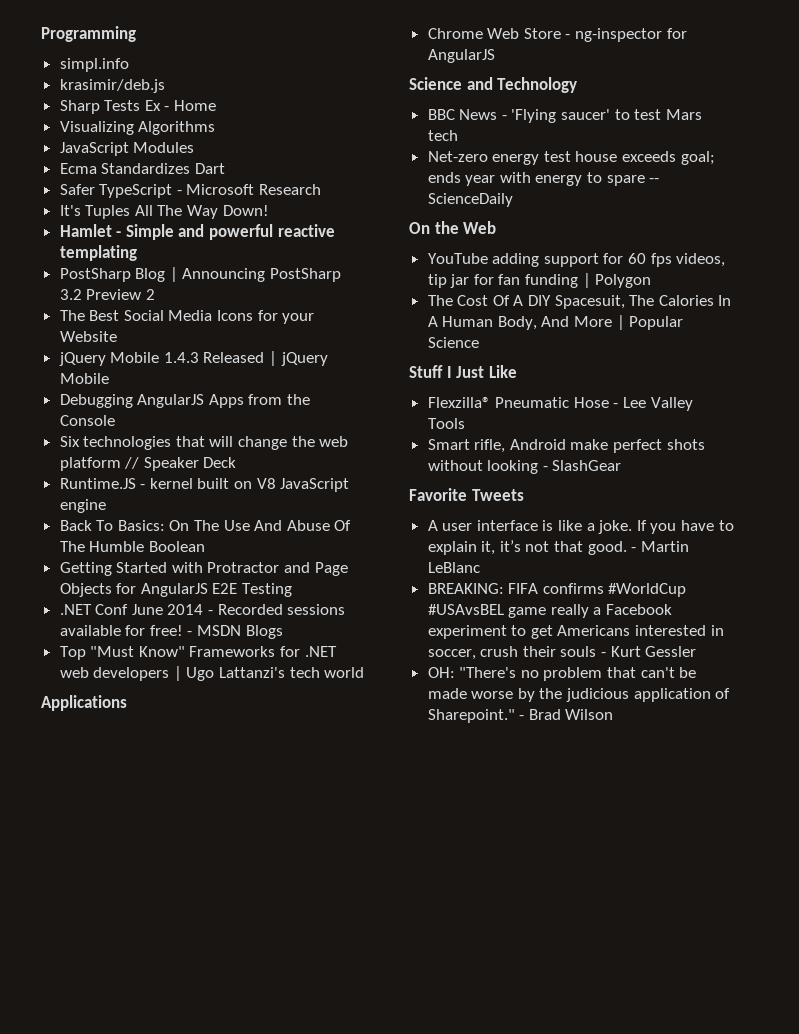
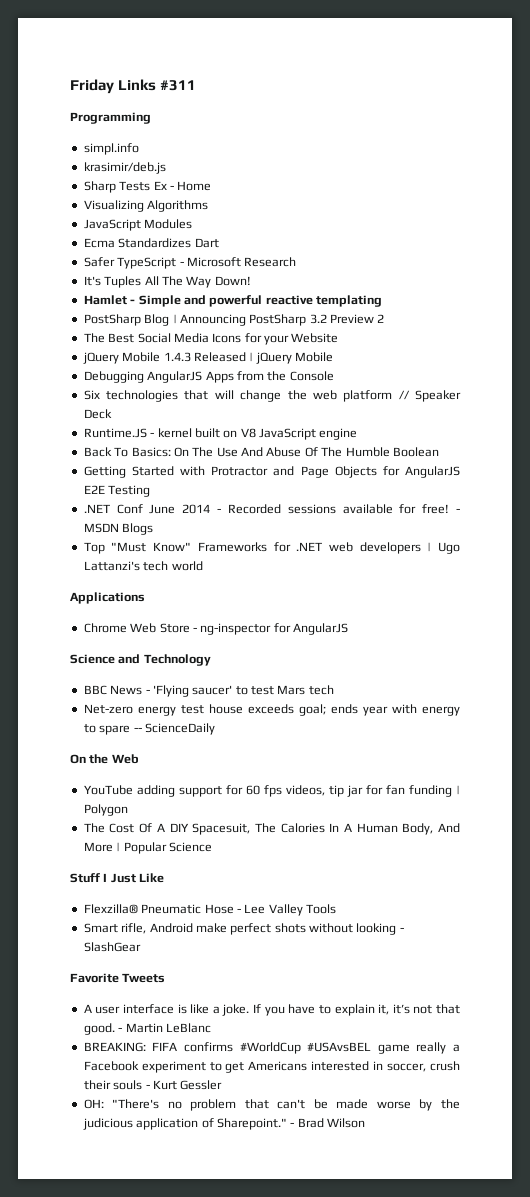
+ Friday Links #311

